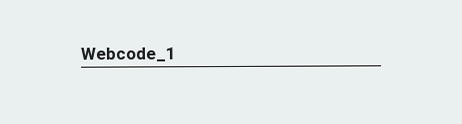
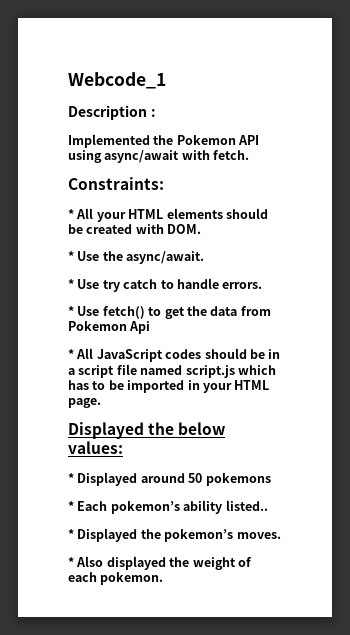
+ Description :
+ Implemented the Pokemon API using async/await with fetch.
+ Constraints:
+ * All your HTML elements should be created with DOM.
+ * Use the async/await.
+ * Use try catch to handle errors.
+ * Use fetch() to get the data from Pokemon Api
+ * All JavaScript codes should be in a script file named script.js which has to be imported in your HTML page.
+ Displayed the below values:
+ * Displayed around 50 pokemons
+ * Each pokemon’s ability listed..
+ * Displayed the pokemon’s moves.
+ * Also displayed the weight of each pokemon.

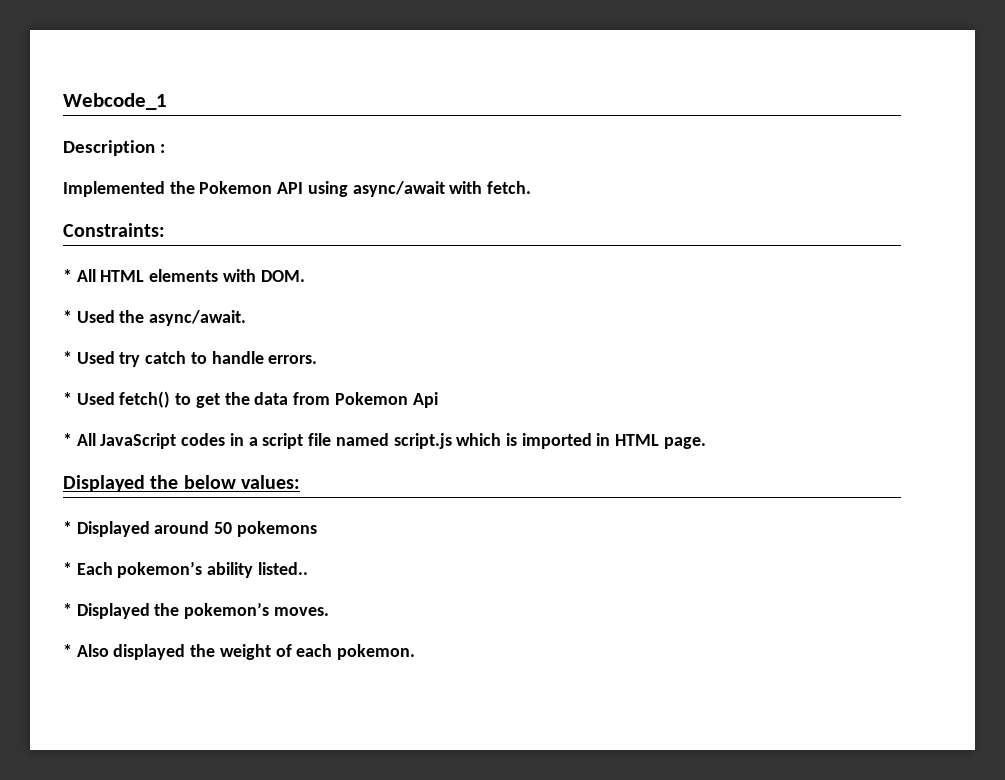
- * All your HTML elements should be created with DOM.
+ * All HTML elements with DOM.
- * Use the async/await.
+ * Used the async/await.
- * Use try catch to handle errors.
+ * Used try catch to handle errors.
- * Use fetch() to get the data from Pokemon Api
+ * Used fetch() to get the data from Pokemon Api
- * All JavaScript codes should be in a script file named script.js which has to be imported in your HTML page.
+ * All JavaScript codes in a script file named script.js which is imported in HTML page.

